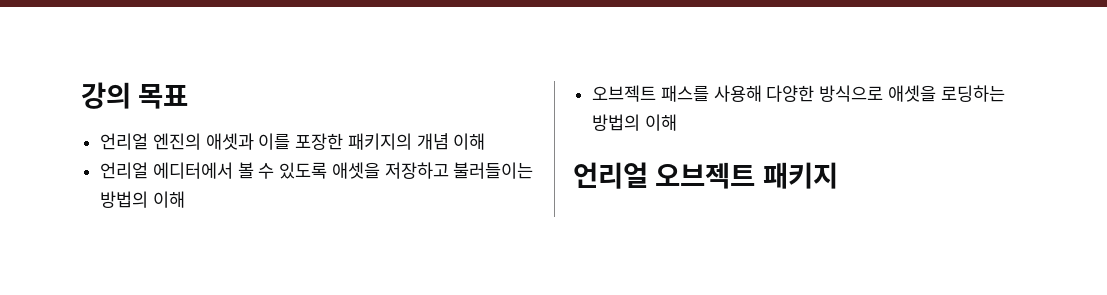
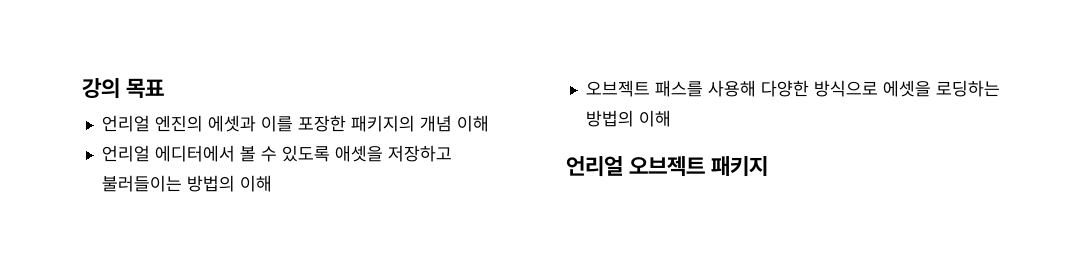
- 언리얼 엔진의 애셋과 이를 포장한 패키지의 개념 이해
+ 언리얼 엔진의 에셋과 이를 포장한 패키지의 개념 이해
- 오브젝트 패스를 사용해 다양한 방식으로 애셋을 로딩하는 방법의 이해
+ 오브젝트 패스를 사용해 다양한 방식으로 에셋을 로딩하는 방법의 이해

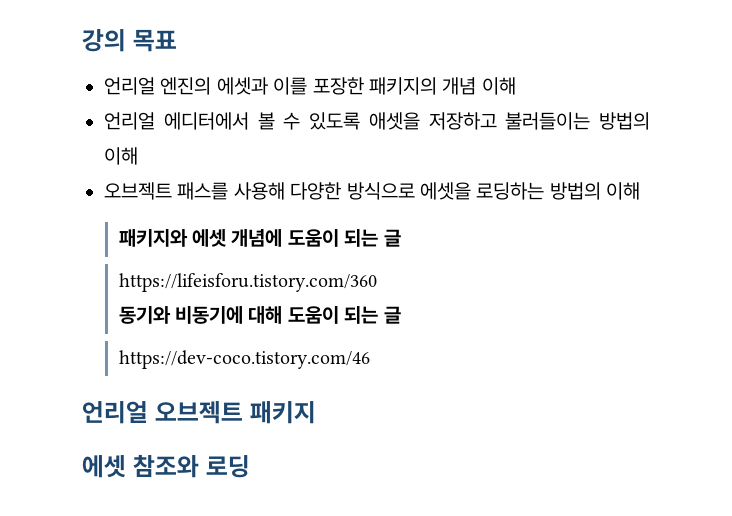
+ 패키지와 에셋 개념에 도움이 되는 글
+ https://lifeisforu.tistory.com/360
+ 동기와 비동기에 대해 도움이 되는 글
+ https://dev-coco.tistory.com/46
+ 에셋 참조와 로딩

